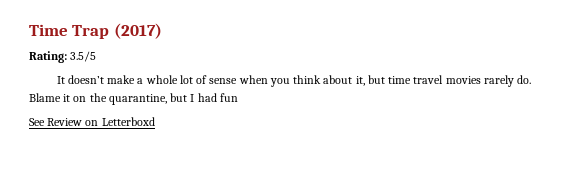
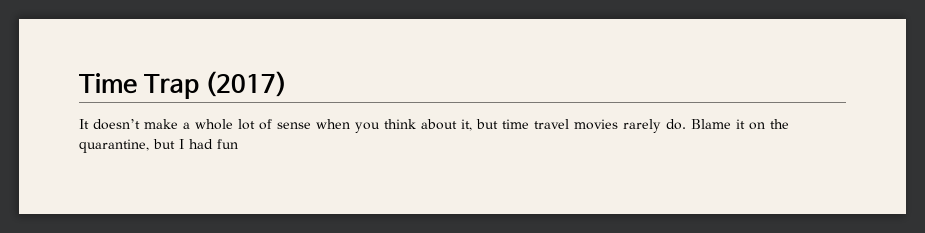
- Rating: 3.5/5
- See Review on Letterboxd

